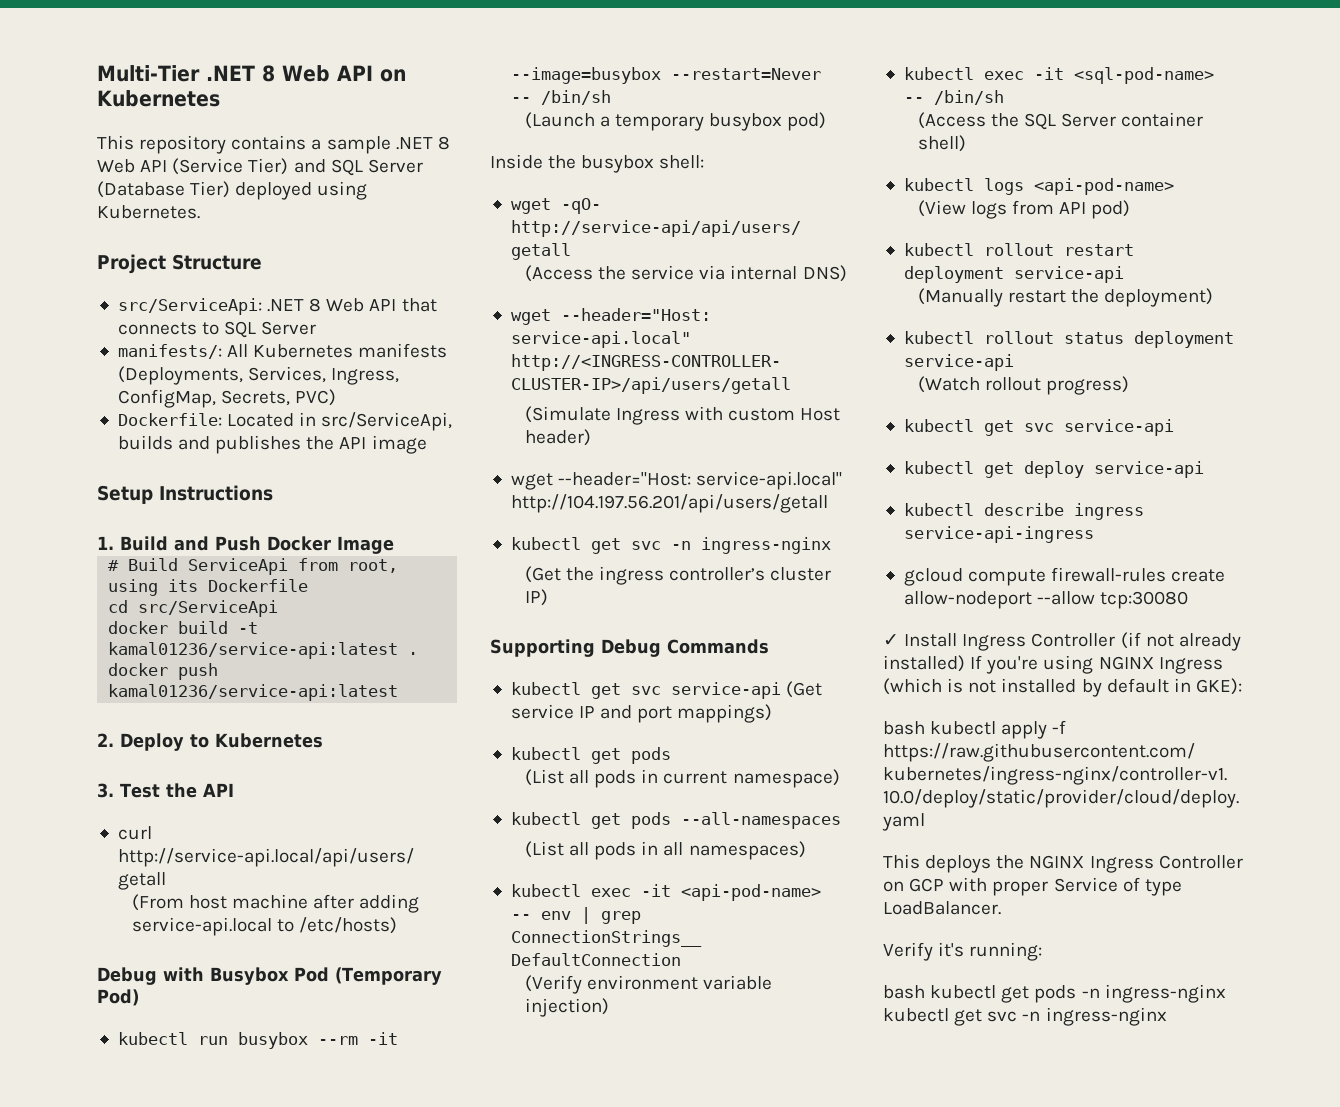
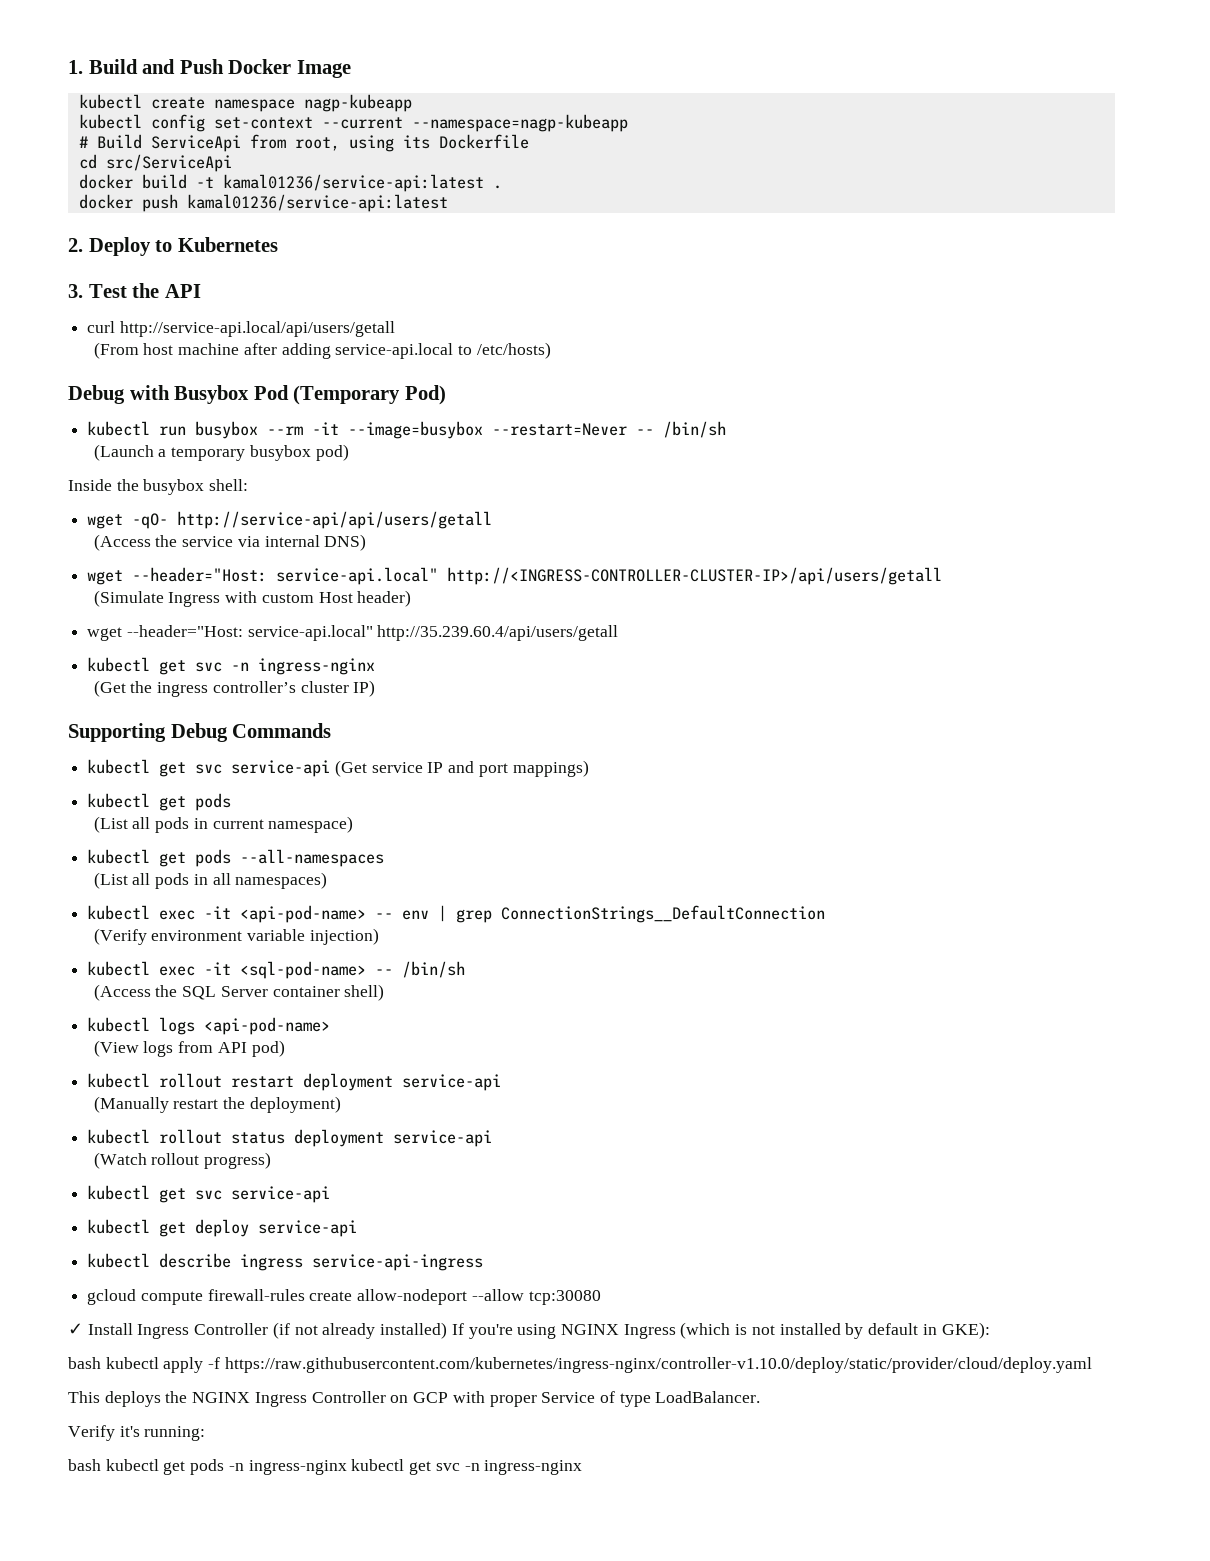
- Multi-Tier .NET 8 Web API on Kubernetes
- This repository contains a sample .NET 8 Web API (Service Tier) and SQL Server (Database Tier) deployed using Kubernetes.
- Project Structure
- src/ServiceApi: .NET 8 Web API that connects to SQL Server
- manifests/: All Kubernetes manifests (Deployments, Services, Ingress, ConfigMap, Secrets, PVC)
- Dockerfile: Located in src/ServiceApi, builds and publishes the API image
- Setup Instructions
+ kubectl create namespace nagp-kubeapp
+ kubectl config set-context --current --namespace=nagp-kubeapp
- wget --header="Host: service-api.local" http://104.197.56.201/api/users/getall
+ wget --header="Host: service-api.local" http://35.239.60.4/api/users/getall

